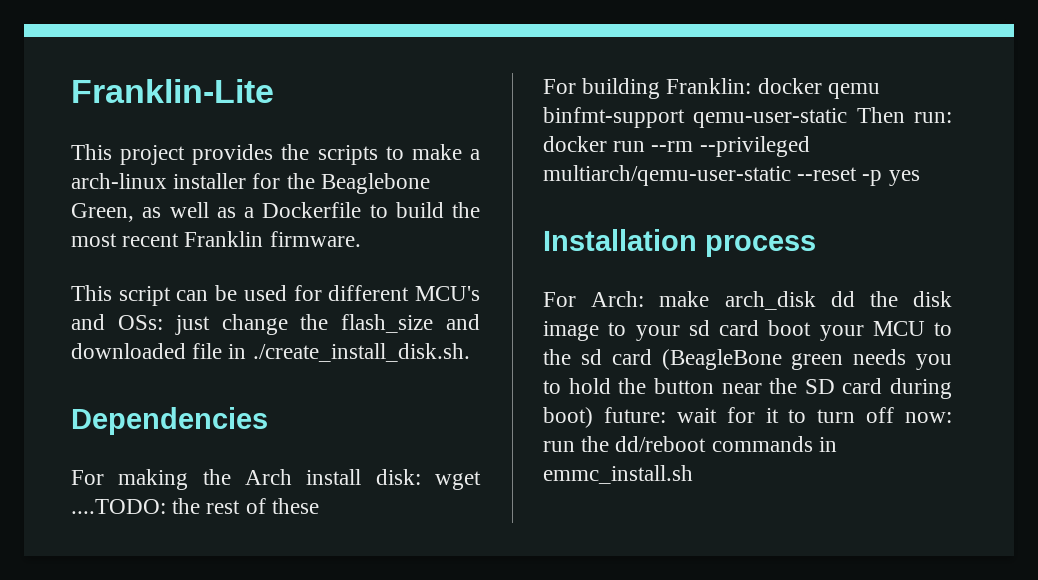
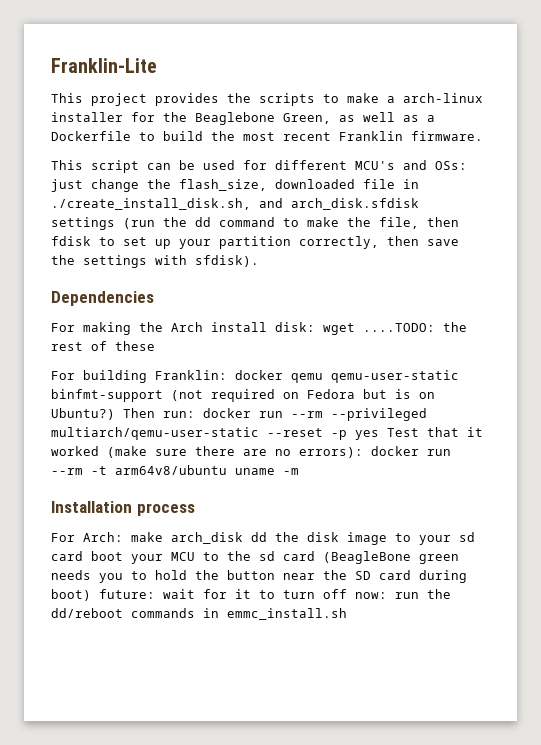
- This script can be used for different MCU's and OSs: just change the flash_size and downloaded file in ./create_install_disk.sh.
+ This script can be used for different MCU's and OSs: just change the flash_size, downloaded file in ./create_install_disk.sh, and arch_disk.sfdisk settings (run the dd command to make the file, then fdisk to set up your partition correctly, then save the settings with sfdisk).
- For building Franklin: docker qemu binfmt-support qemu-user-static Then run: docker run --rm --privileged multiarch/qemu-user-static --reset -p yes
+ For building Franklin: docker qemu qemu-user-static binfmt-support (not required on Fedora but is on Ubuntu?) Then run: docker run --rm --privileged multiarch/qemu-user-static --reset -p yes Test that it worked (make sure there are no errors): docker run --rm -t arm64v8/ubuntu uname -m

